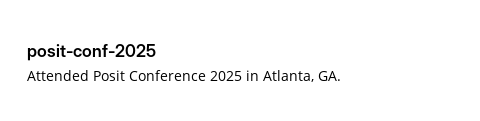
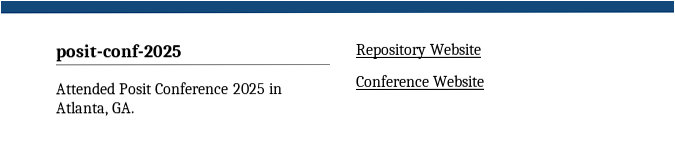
+ Repository Website
+ Conference Website

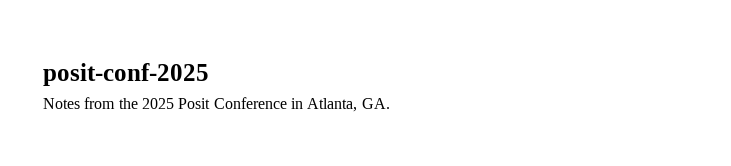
- Attended Posit Conference 2025 in Atlanta, GA.
+ Notes from the 2025 Posit Conference in Atlanta, GA.
- Repository Website
- Conference Website

